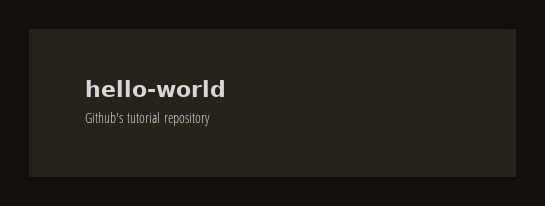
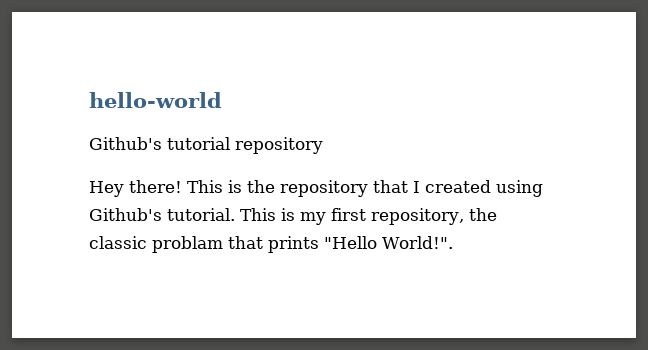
+ Hey there! This is the repository that I created using Github's tutorial. This is my first repository, the classic problam that prints "Hello World!".

